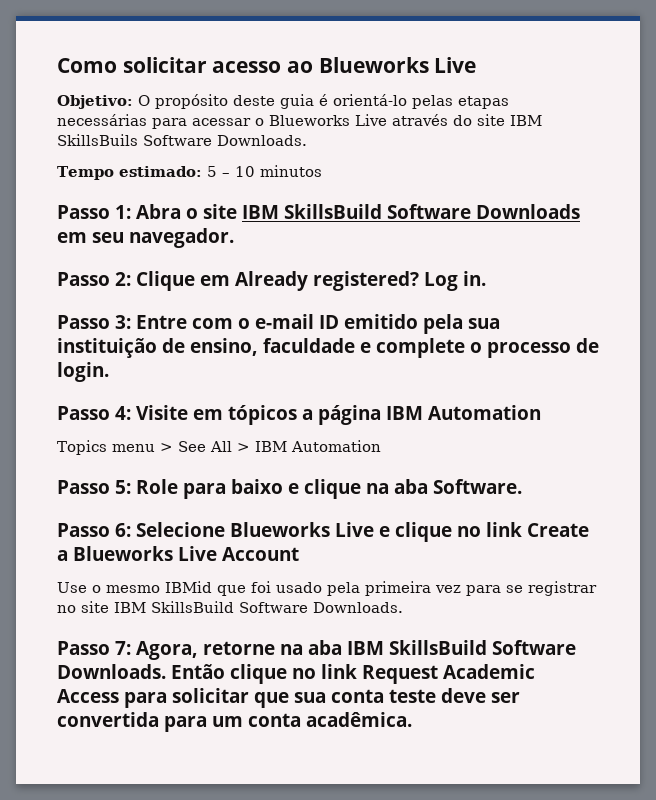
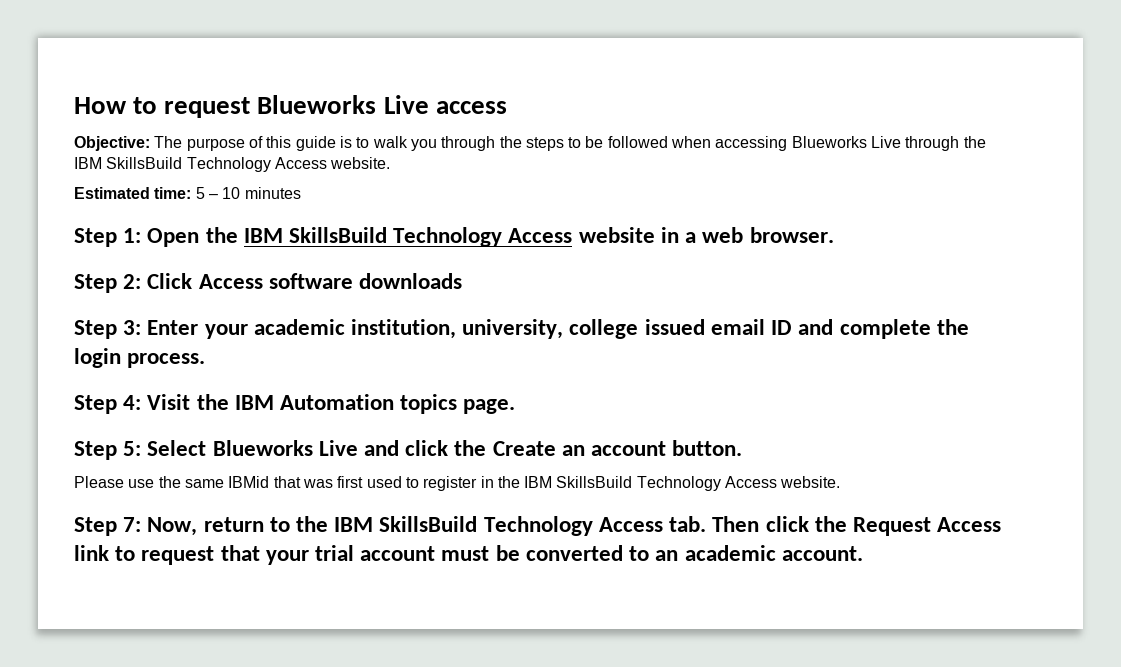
- Como solicitar acesso ao Blueworks Live
- Objetivo: O propósito deste guia é orientá-lo pelas etapas necessárias para acessar o Blueworks Live através do site IBM SkillsBuils Software Downloads.
- Tempo estimado: 5 – 10 minutos
- Passo 1: Abra o site IBM SkillsBuild Software Downloads em seu navegador.
- Passo 2: Clique em Already registered? Log in.
- Passo 3: Entre com o e-mail ID emitido pela sua instituição de ensino, faculdade e complete o processo de login.
- Passo 4: Visite em tópicos a página IBM Automation
- Topics menu > See All > IBM Automation
- Passo 5: Role para baixo e clique na aba Software.
- Passo 6: Selecione Blueworks Live e clique no link Create a Blueworks Live Account
- Use o mesmo IBMid que foi usado pela primeira vez para se registrar no site IBM SkillsBuild Software Downloads.
- Passo 7: Agora, retorne na aba IBM SkillsBuild Software Downloads. Então clique no link Request Academic Access para solicitar que sua conta teste deve ser convertida para um conta acadêmica.
+ How to request Blueworks Live access
+ Objective: The purpose of this guide is to walk you through the steps to be followed when accessing Blueworks Live through the IBM SkillsBuild Technology Access website.
+ Estimated time: 5 – 10 minutes
+ Step 1: Open the IBM SkillsBuild Technology Access website in a web browser.
+ Step 2: Click Access software downloads
+ Step 3: Enter your academic institution, university, college issued email ID and complete the login process.
+ Step 4: Visit the IBM Automation topics page.
+ Step 5: Select Blueworks Live and click the Create an account button.
+ Please use the same IBMid that was first used to register in the IBM SkillsBuild Technology Access website.
+ Step 7: Now, return to the IBM SkillsBuild Technology Access tab. Then click the Request Access link to request that your trial account must be converted to an academic account.

